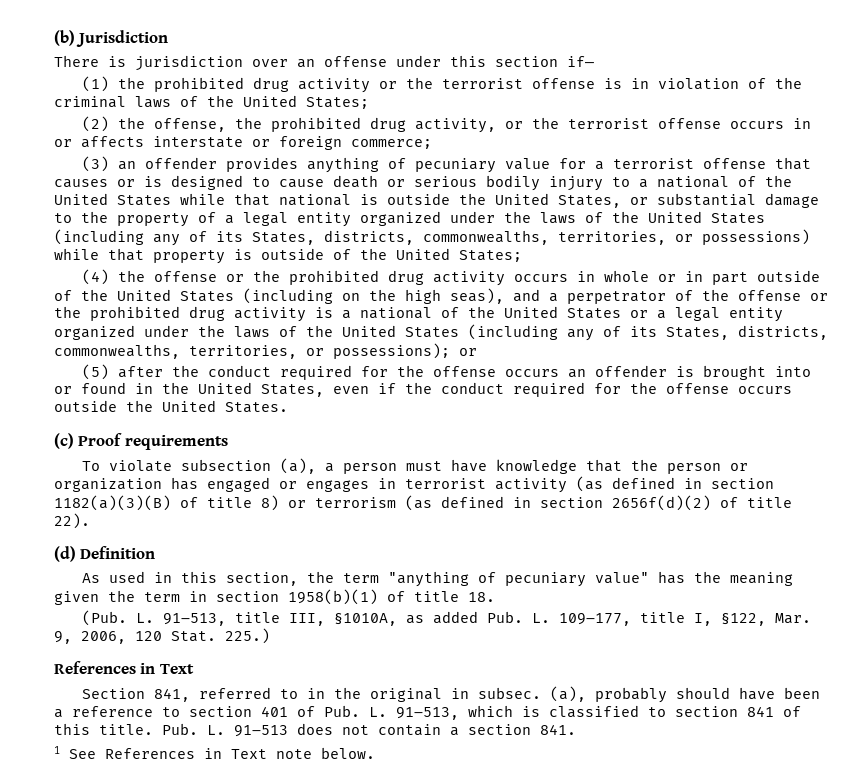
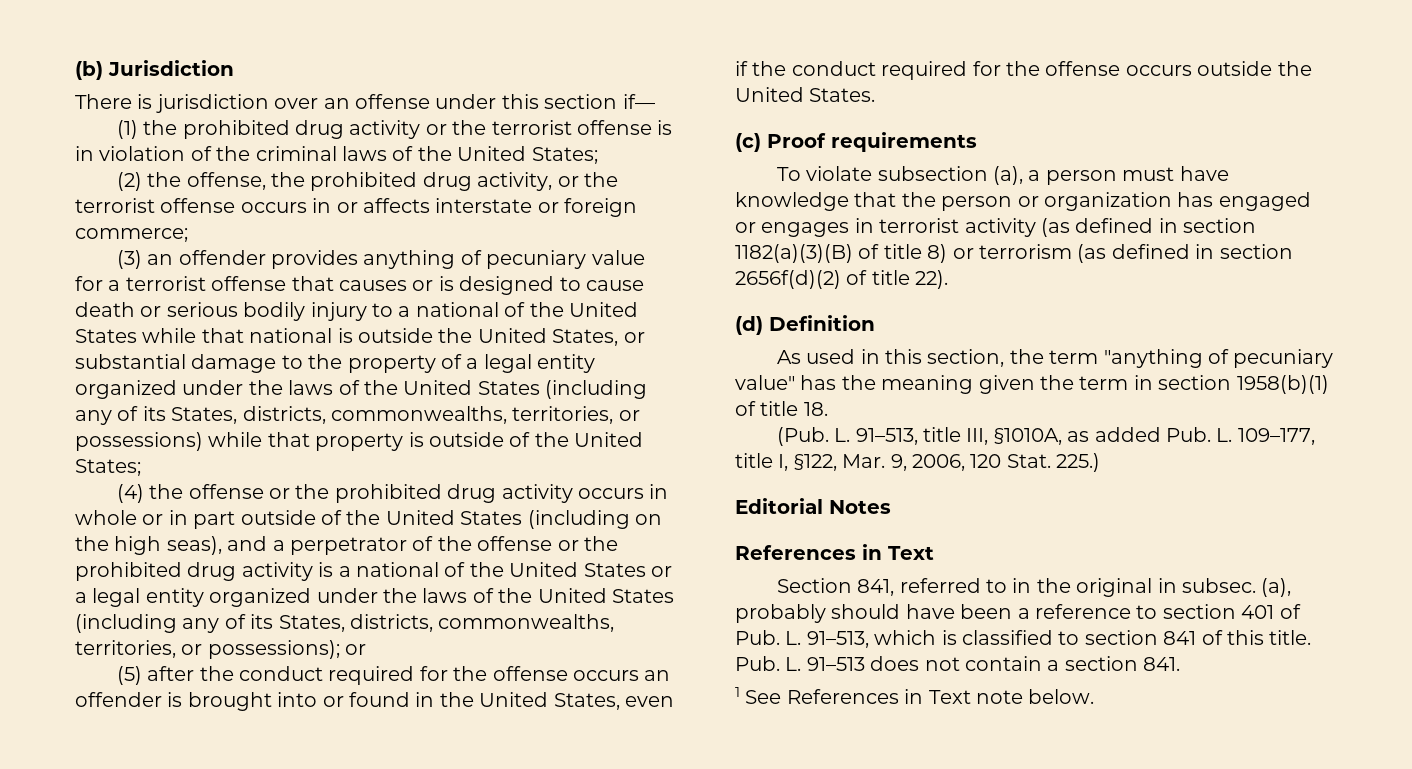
+ Editorial Notes

